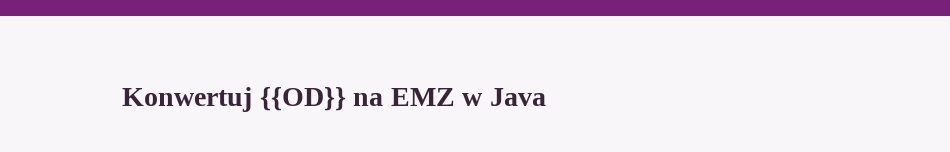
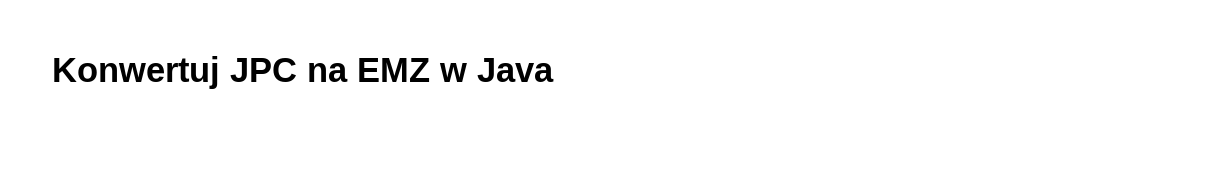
- Konwertuj {{OD}} na EMZ w Java
+ Konwertuj JPC na EMZ w Java

